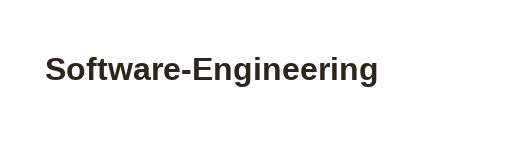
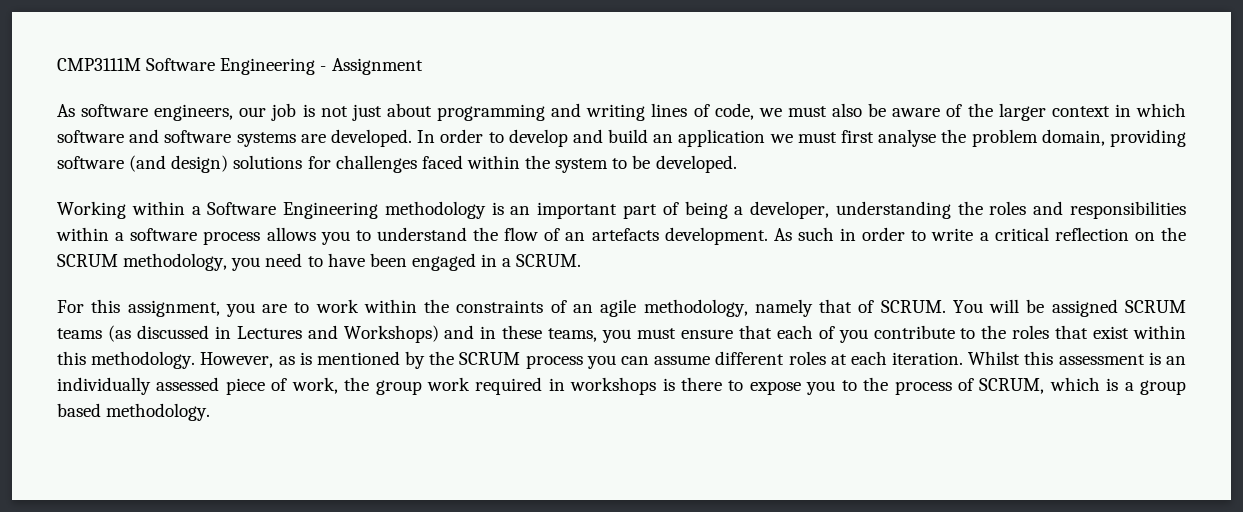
- Software-Engineering
+ CMP3111M Software Engineering - Assignment
+ As software engineers, our job is not just about programming and writing lines of code, we must also be aware of the larger context in which software and software systems are developed. In order to develop and build an application we must first analyse the problem domain, providing software (and design) solutions for challenges faced within the system to be developed.
+ Working within a Software Engineering methodology is an important part of being a developer, understanding the roles and responsibilities within a software process allows you to understand the flow of an artefacts development. As such in order to write a critical reflection on the SCRUM methodology, you need to have been engaged in a SCRUM.
+ For this assignment, you are to work within the constraints of an agile methodology, namely that of SCRUM. You will be assigned SCRUM teams (as discussed in Lectures and Workshops) and in these teams, you must ensure that each of you contribute to the roles that exist within this methodology. However, as is mentioned by the SCRUM process you can assume different roles at each iteration. Whilst this assessment is an individually assessed piece of work, the group work required in workshops is there to expose you to the process of SCRUM, which is a group based methodology.

